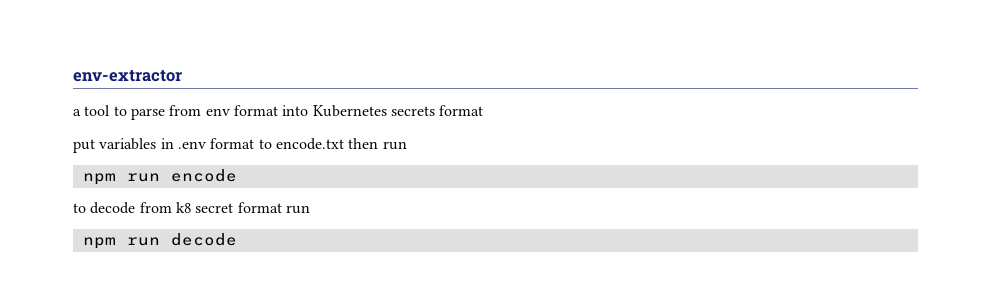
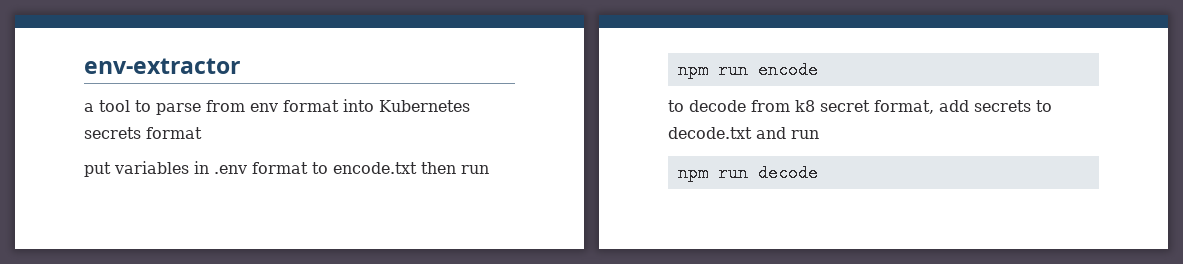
- to decode from k8 secret format run
+ to decode from k8 secret format, add secrets to decode.txt and run

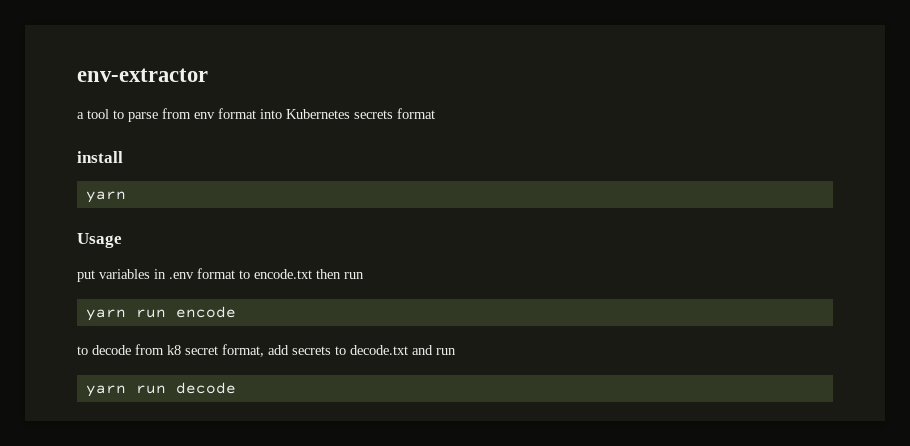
+ install
+ yarn
+ Usage
- npm run encode
+ yarn run encode
- npm run decode
+ yarn run decode

